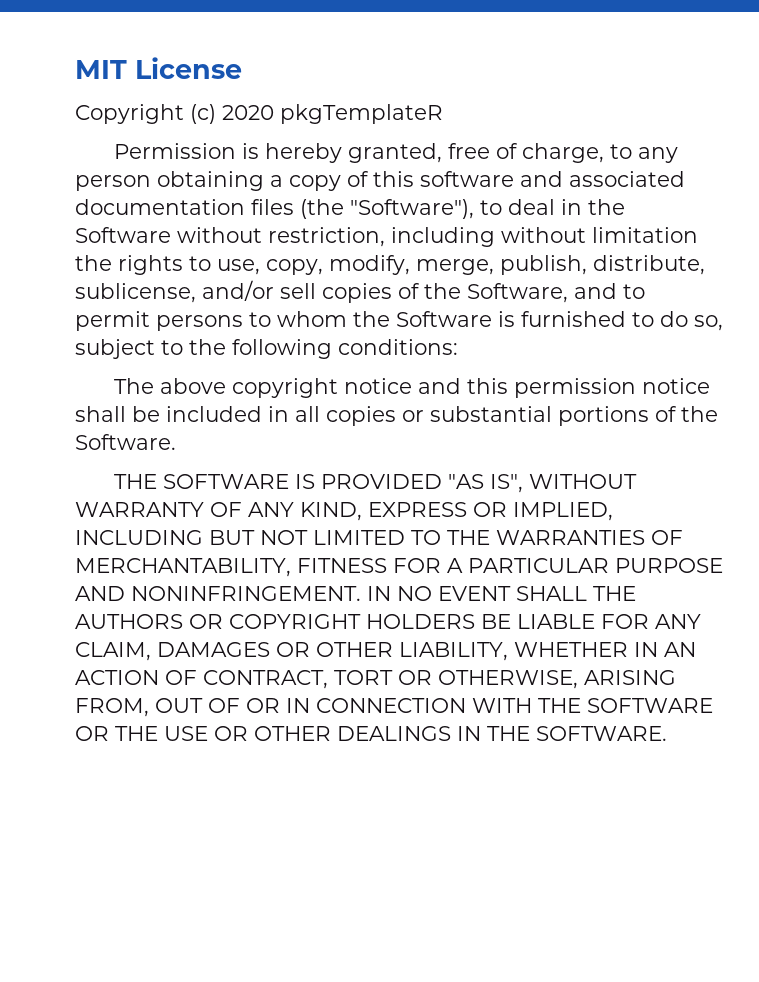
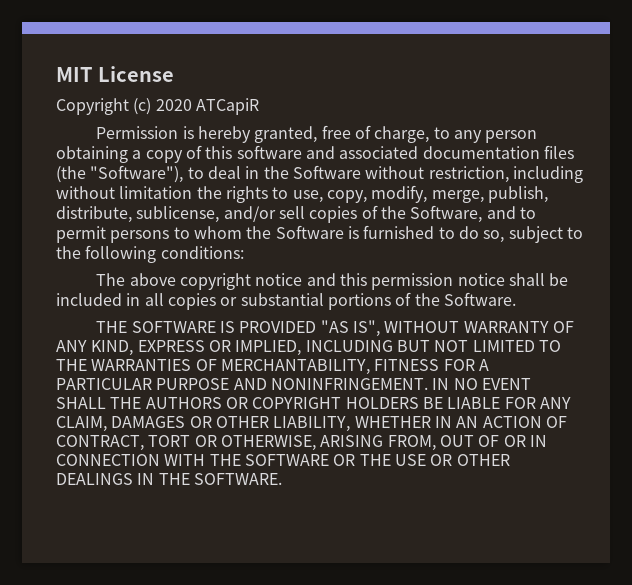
- Copyright (c) 2020 pkgTemplateR
+ Copyright (c) 2020 ATCapiR

